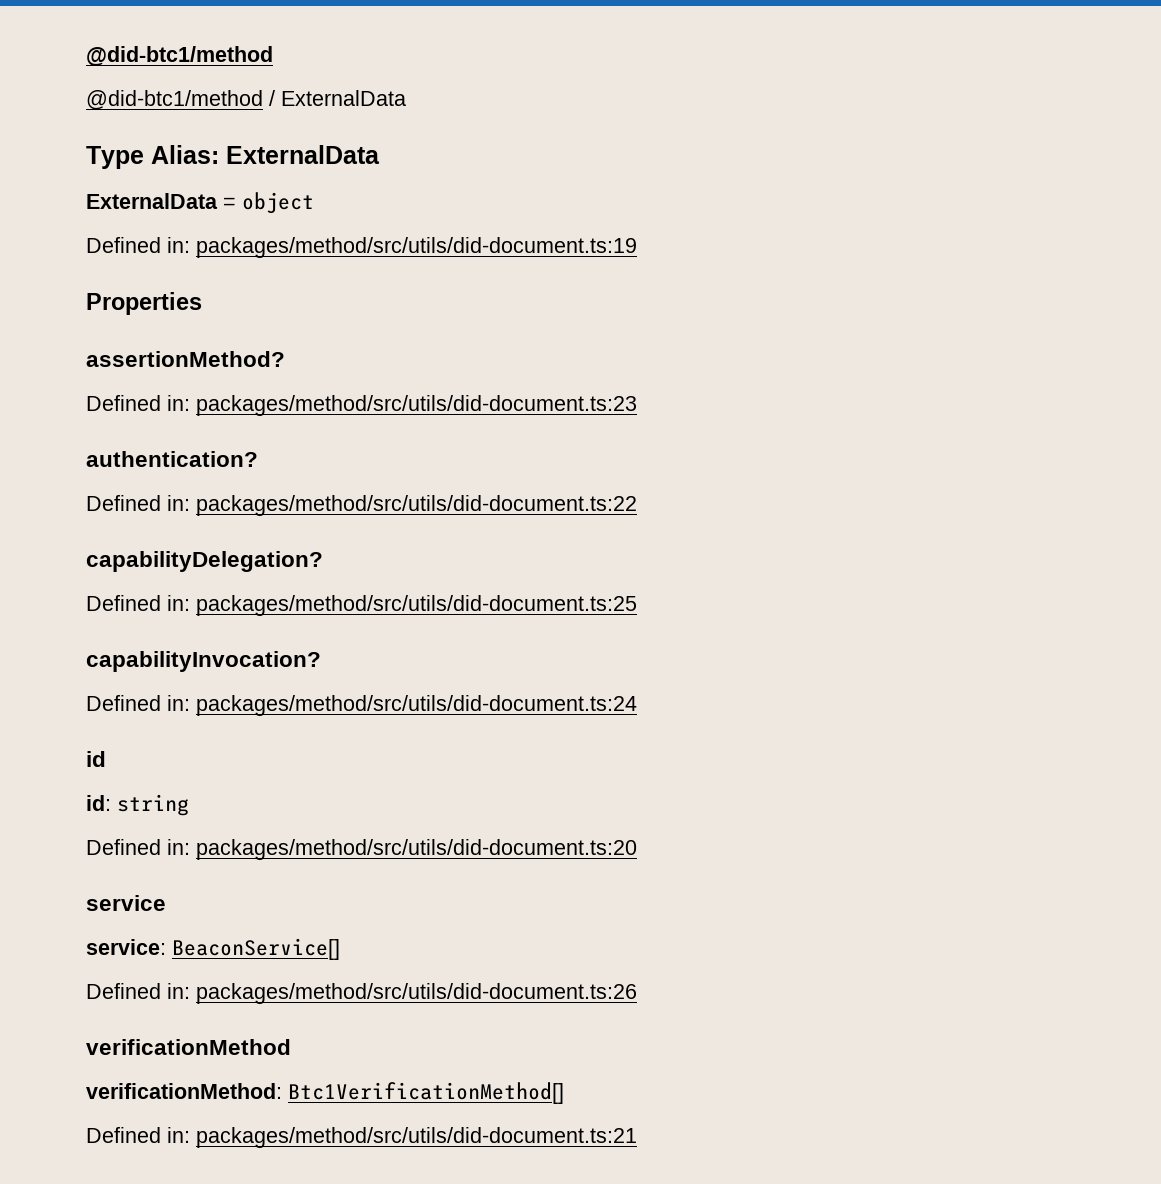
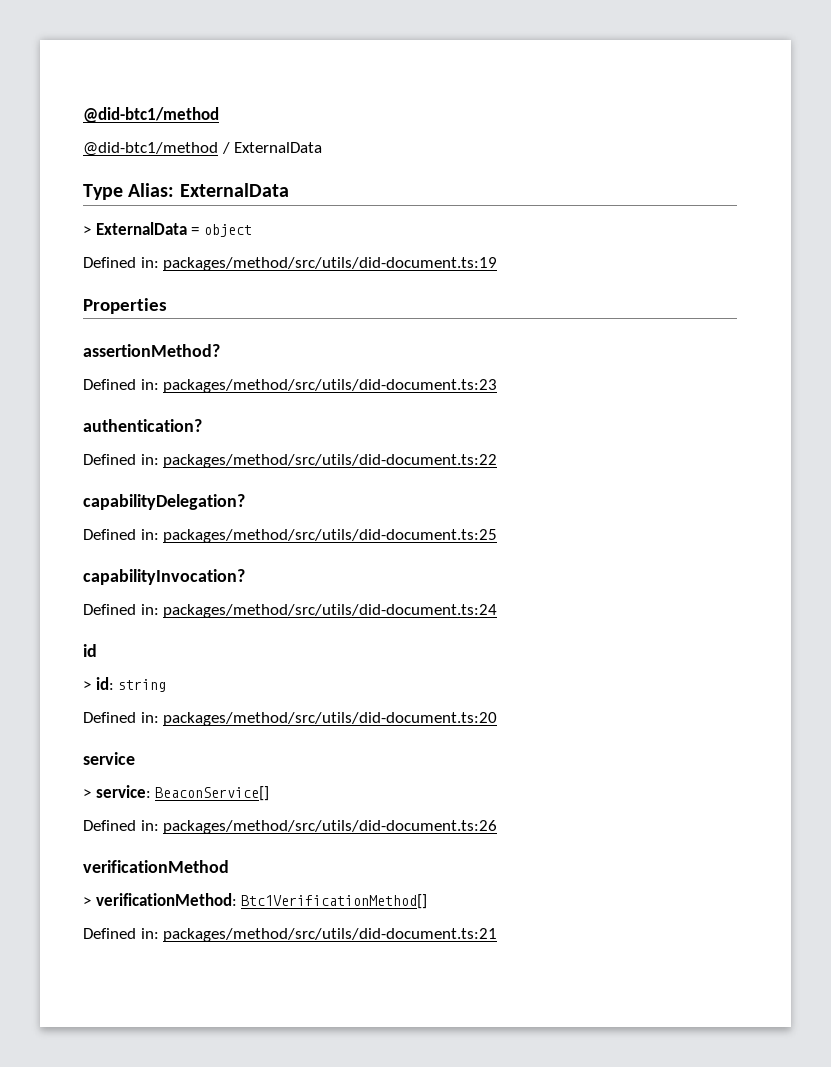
- ExternalData = object
+ > ExternalData = object
- id: string
+ > id: string
- service: BeaconService[]
+ > service: BeaconService[]
- verificationMethod: Btc1VerificationMethod[]
+ > verificationMethod: Btc1VerificationMethod[]

